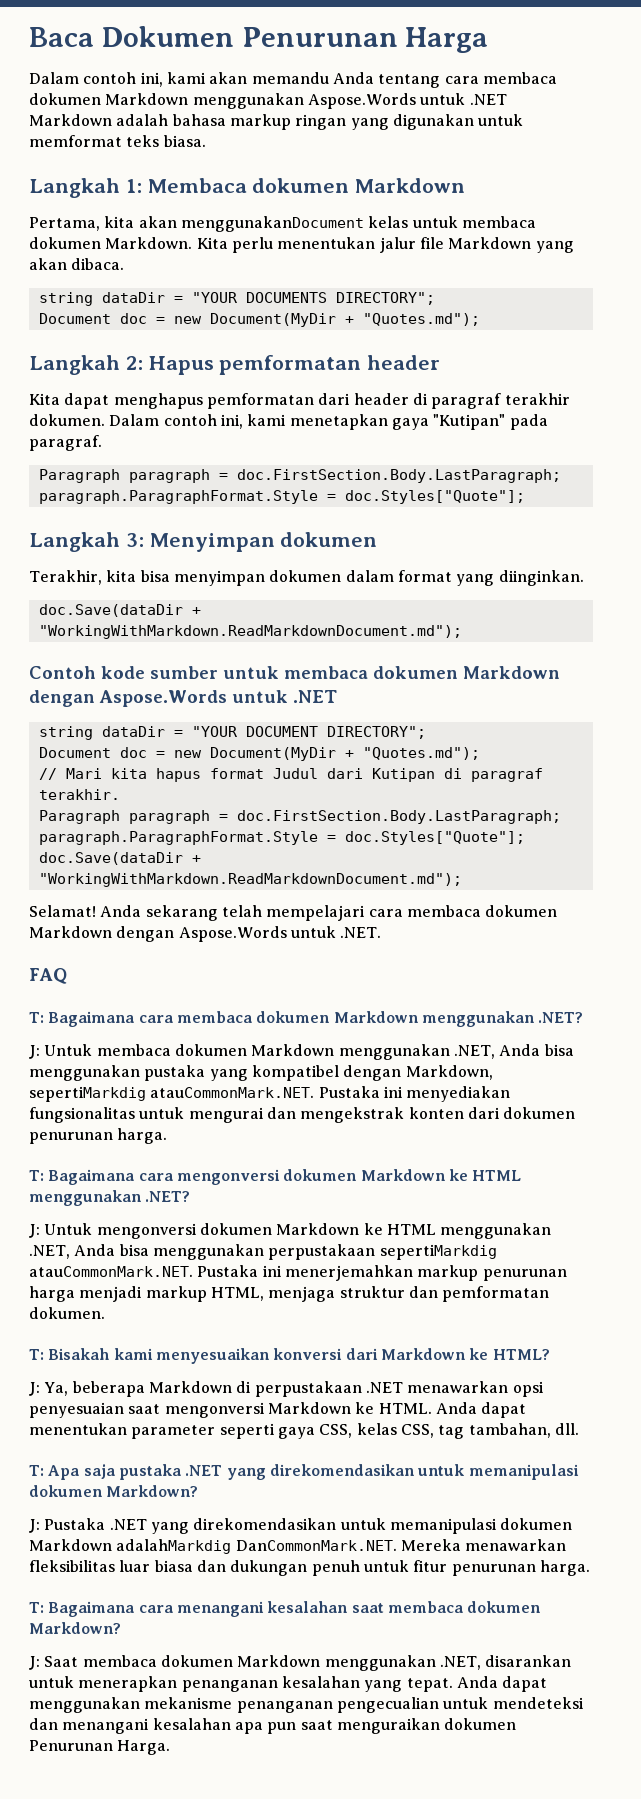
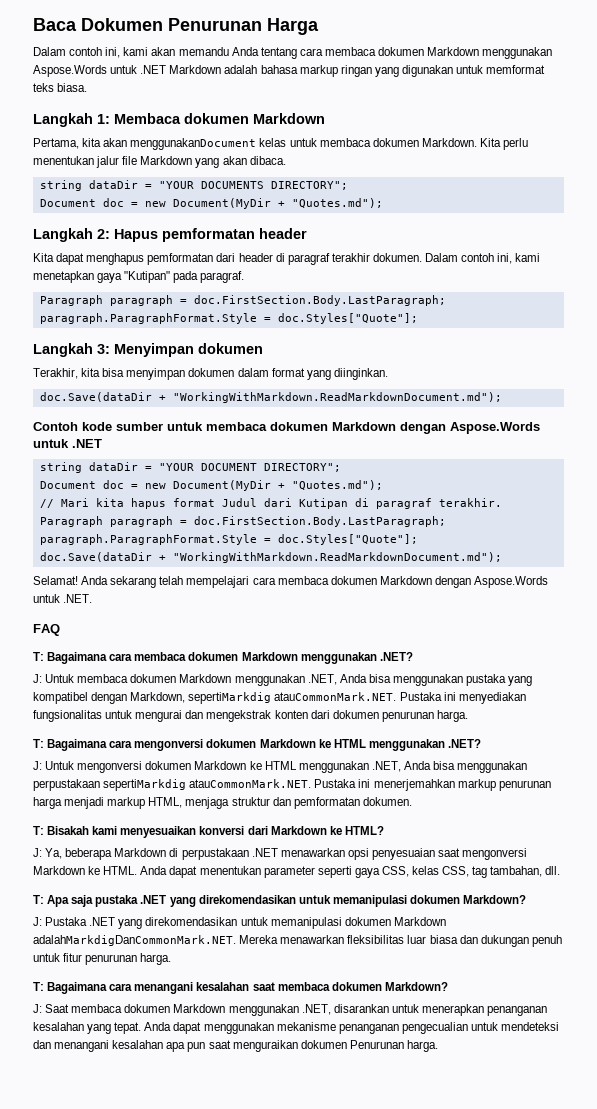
- J: Pustaka .NET yang direkomendasikan untuk memanipulasi dokumen Markdown adalahMarkdig DanCommonMark.NET. Mereka menawarkan fleksibilitas luar biasa dan dukungan penuh untuk fitur penurunan harga.
+ J: Pustaka .NET yang direkomendasikan untuk memanipulasi dokumen Markdown adalahMarkdigDanCommonMark.NET. Mereka menawarkan fleksibilitas luar biasa dan dukungan penuh untuk fitur penurunan harga.
- Anda dapat menggunakan mekanisme penanganan pengecualian untuk mendeteksi dan menangani kesalahan apa pun saat menguraikan dokumen Penurunan Harga.
+ Anda dapat menggunakan mekanisme penanganan pengecualian untuk mendeteksi dan menangani kesalahan apa pun saat menguraikan dokumen Penurunan harga.

